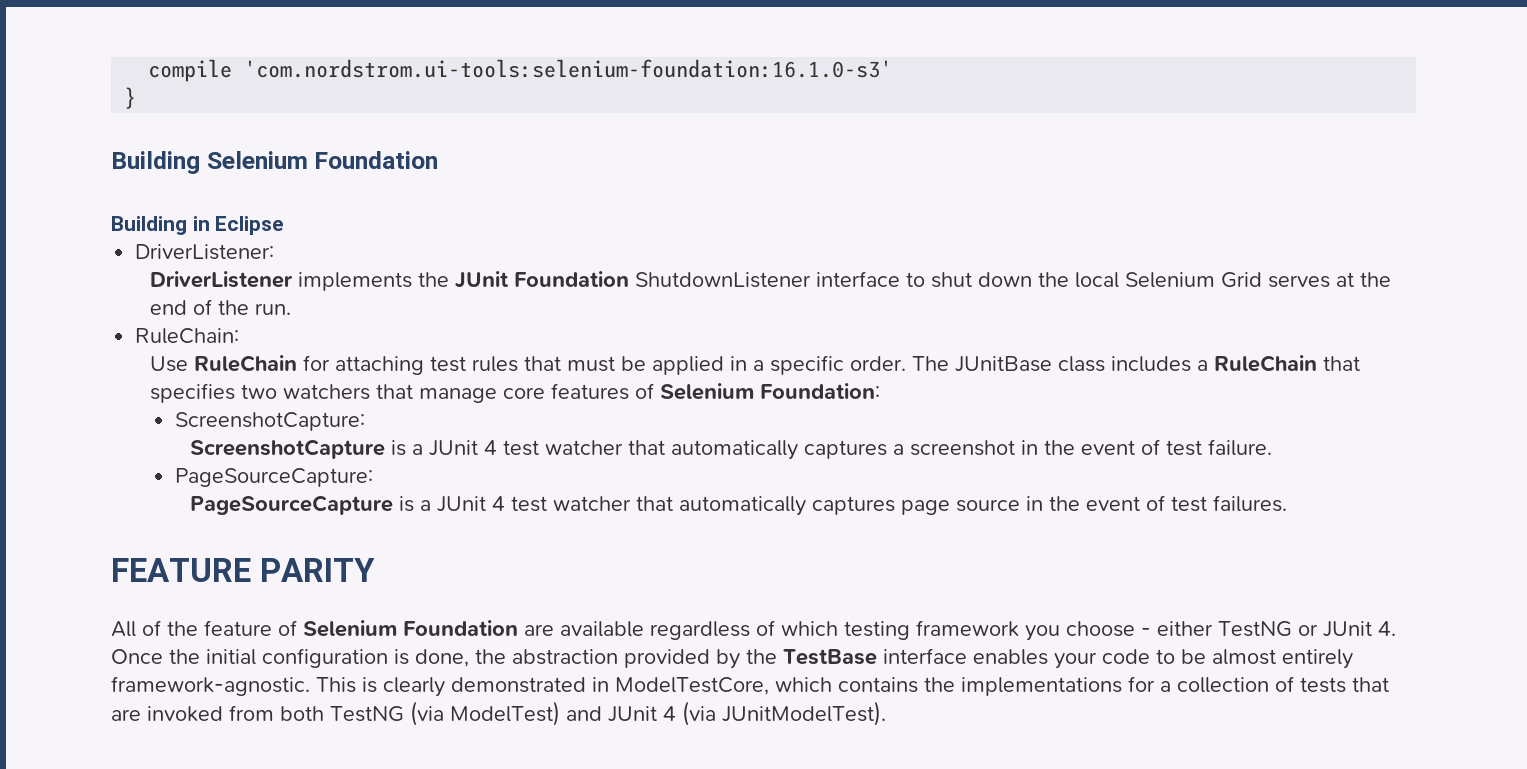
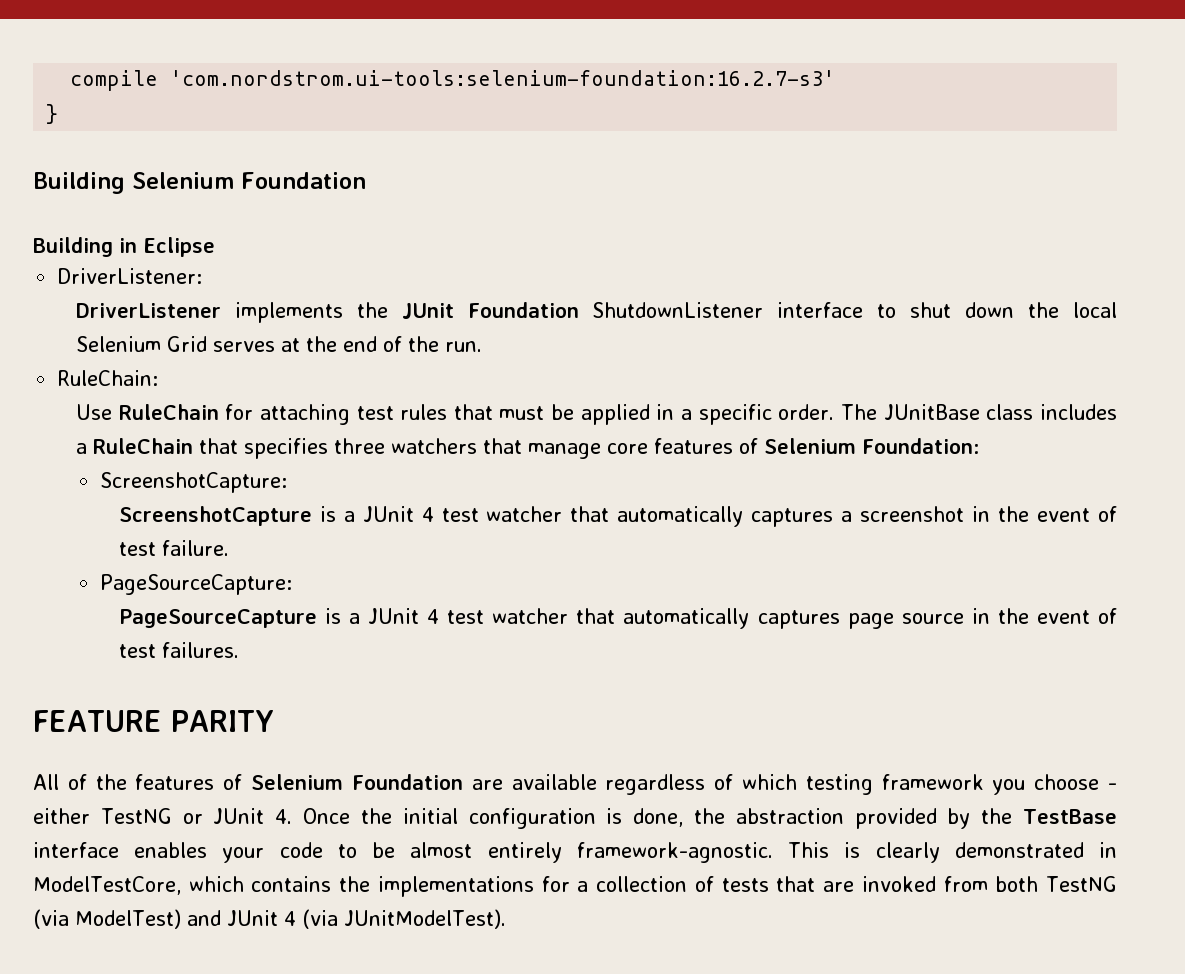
- compile 'com.nordstrom.ui-tools:selenium-foundation:16.1.0-s3'
+ compile 'com.nordstrom.ui-tools:selenium-foundation:16.2.7-s3'
- The JUnitBase class includes a RuleChain that specifies two watchers that manage core features of Selenium Foundation:
+ The JUnitBase class includes a RuleChain that specifies three watchers that manage core features of Selenium Foundation:
- All of the feature of Selenium Foundation are available regardless of which testing framework you choose - either TestNG or JUnit 4. Once the initial configuration is done, the abstraction provided by the TestBase interface enables your code to be almost entirely framework-agnostic.
+ All of the features of Selenium Foundation are available regardless of which testing framework you choose - either TestNG or JUnit 4. Once the initial configuration is done, the abstraction provided by the TestBase interface enables your code to be almost entirely framework-agnostic.

